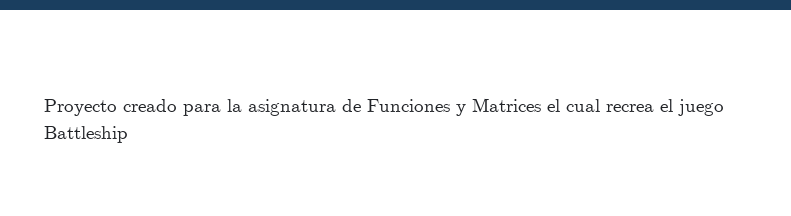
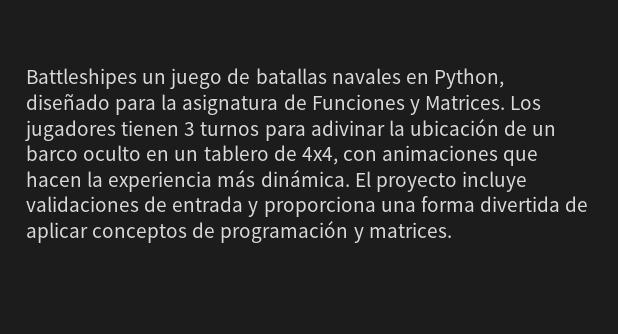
- Proyecto creado para la asignatura de Funciones y Matrices el cual recrea el juego Battleship
+ Battleshipes un juego de batallas navales en Python, diseñado para la asignatura de Funciones y Matrices. Los jugadores tienen 3 turnos para adivinar la ubicación de un barco oculto en un tablero de 4x4, con animaciones que hacen la experiencia más dinámica. El proyecto incluye validaciones de entrada y proporciona una forma divertida de aplicar conceptos de programación y matrices.

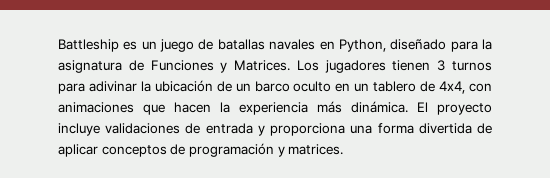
- Battleshipes un juego de batallas navales en Python, diseñado para la asignatura de Funciones y Matrices.
+ Battleship es un juego de batallas navales en Python, diseñado para la asignatura de Funciones y Matrices.

